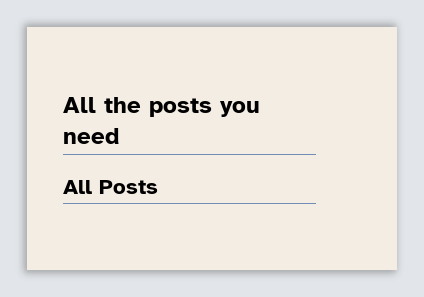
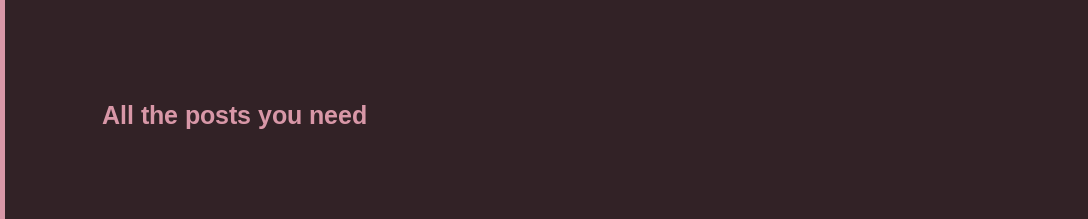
- All Posts

